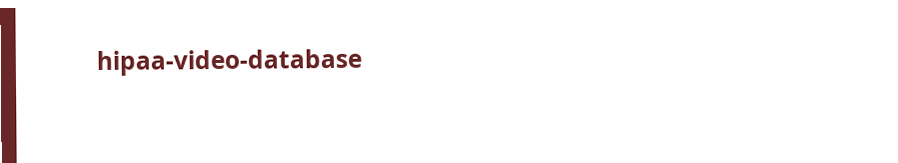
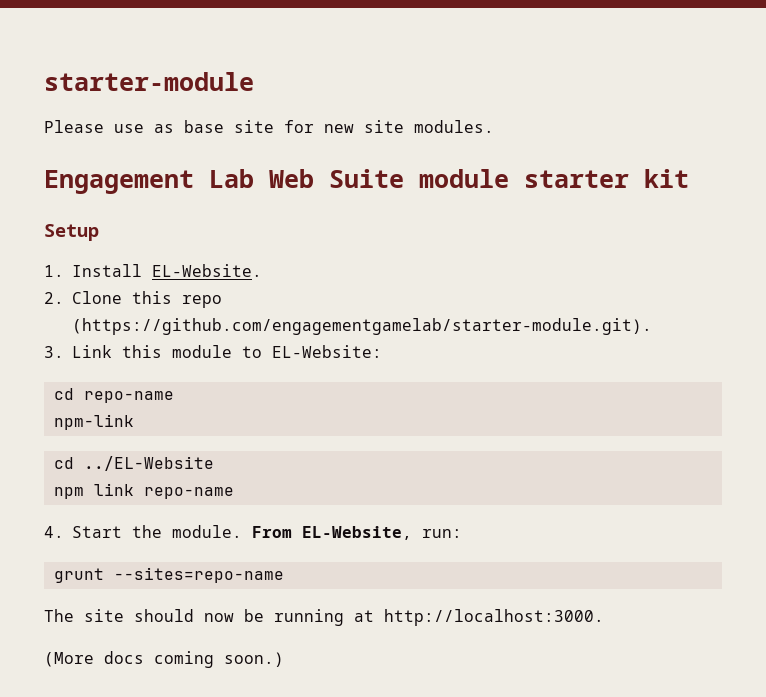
- hipaa-video-database
+ starter-module
+ Please use as base site for new site modules.
+ Engagement Lab Web Suite module starter kit
+ Setup
+ 1. Install EL-Website.
+ 2. Clone this repo (https://github.com/engagementgamelab/starter-module.git).
+ 3. Link this module to EL-Website:
+ cd repo-name
+ npm-link
+ cd ../EL-Website
+ npm link repo-name
+ 4. Start the module. From EL-Website, run:
+ grunt --sites=repo-name
+ The site should now be running at http://localhost:3000.
+ (More docs coming soon.)

